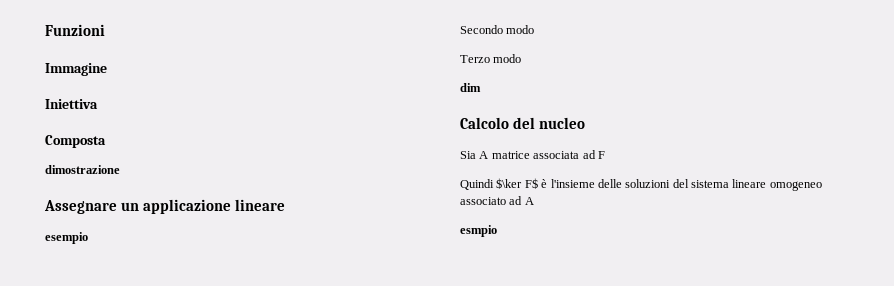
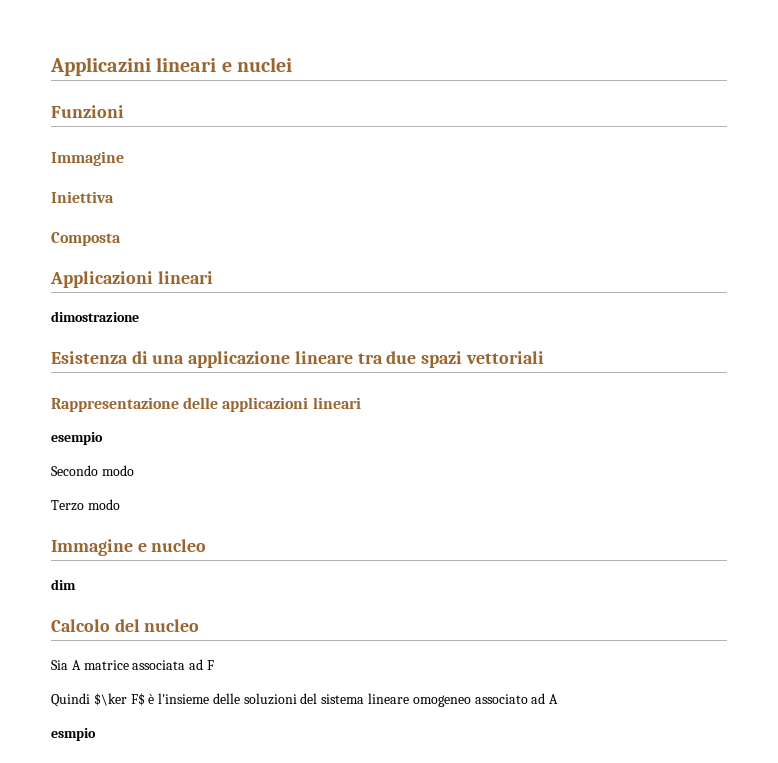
+ Applicazini lineari e nuclei
+ Applicazioni lineari
- Assegnare un applicazione lineare
+ Esistenza di una applicazione lineare tra due spazi vettoriali
+ Rappresentazione delle applicazioni lineari
+ Immagine e nucleo

